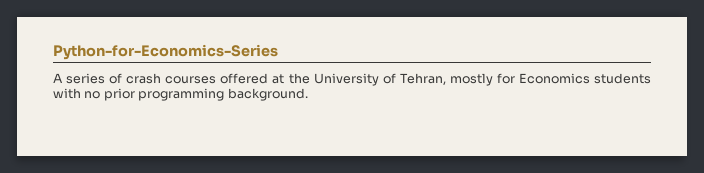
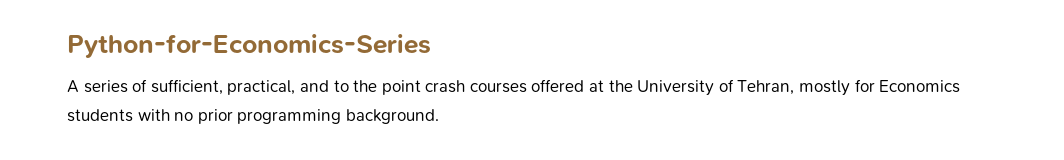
- A series of crash courses offered at the University of Tehran, mostly for Economics students with no prior programming background.
+ A series of sufficient, practical, and to the point crash courses offered at the University of Tehran, mostly for Economics students with no prior programming background.

